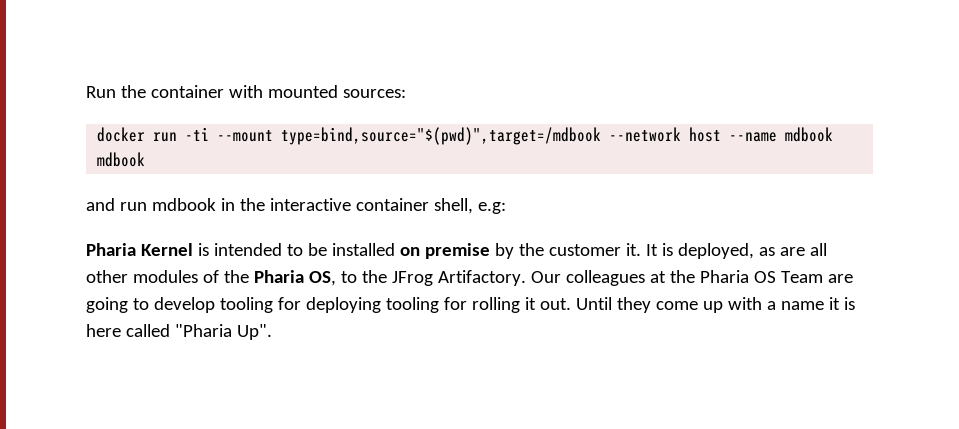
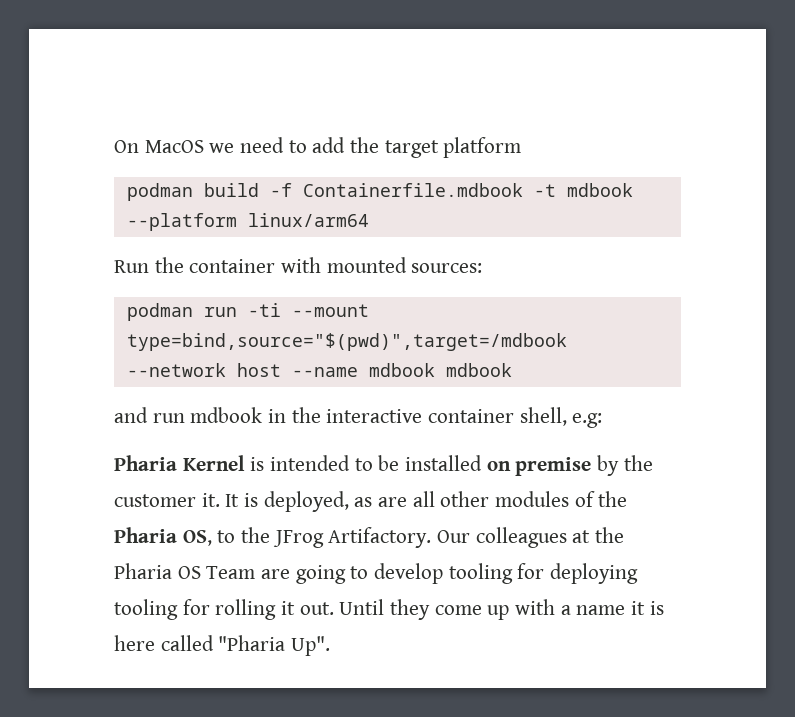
+ On MacOS we need to add the target platform
+ podman build -f Containerfile.mdbook -t mdbook --platform linux/arm64
- docker run -ti --mount type=bind,source="$(pwd)",target=/mdbook --network host --name mdbook mdbook
+ podman run -ti --mount type=bind,source="$(pwd)",target=/mdbook --network host --name mdbook mdbook

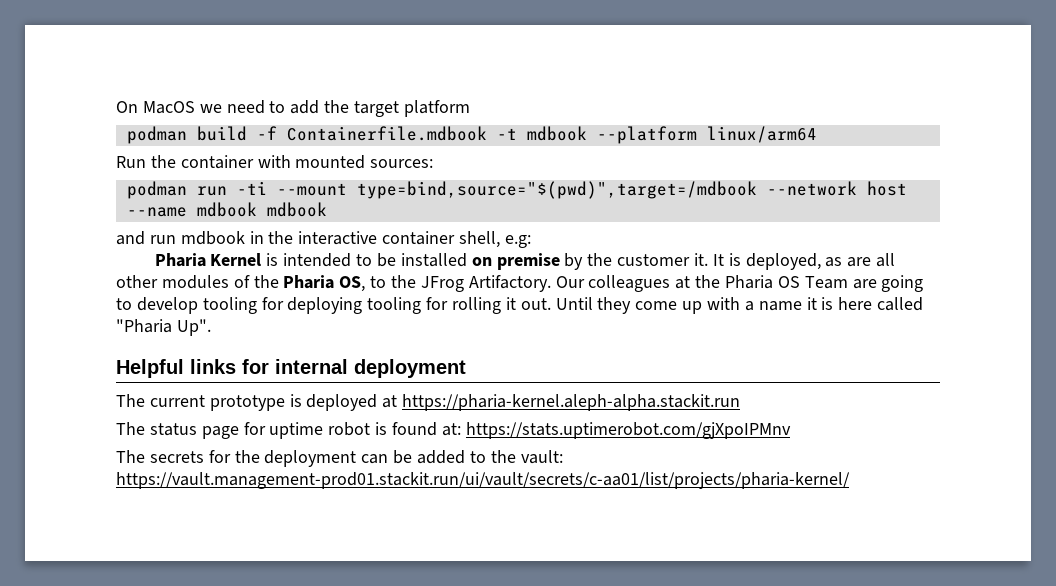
+ Helpful links for internal deployment
+ The current prototype is deployed at https://pharia-kernel.aleph-alpha.stackit.run
+ The status page for uptime robot is found at: https://stats.uptimerobot.com/gjXpoIPMnv
+ The secrets for the deployment can be added to the vault: https://vault.management-prod01.stackit.run/ui/vault/secrets/c-aa01/list/projects/pharia-kernel/

